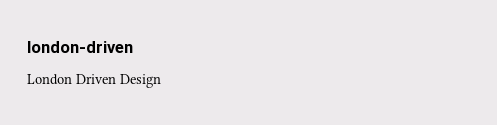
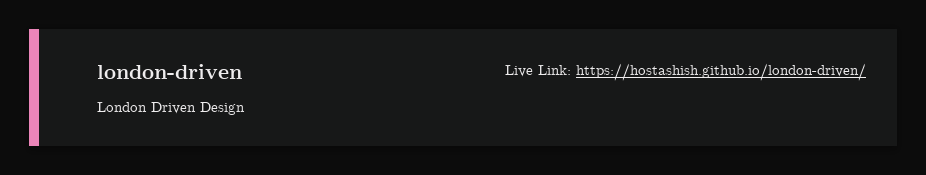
+ Live Link: https://hostashish.github.io/london-driven/

